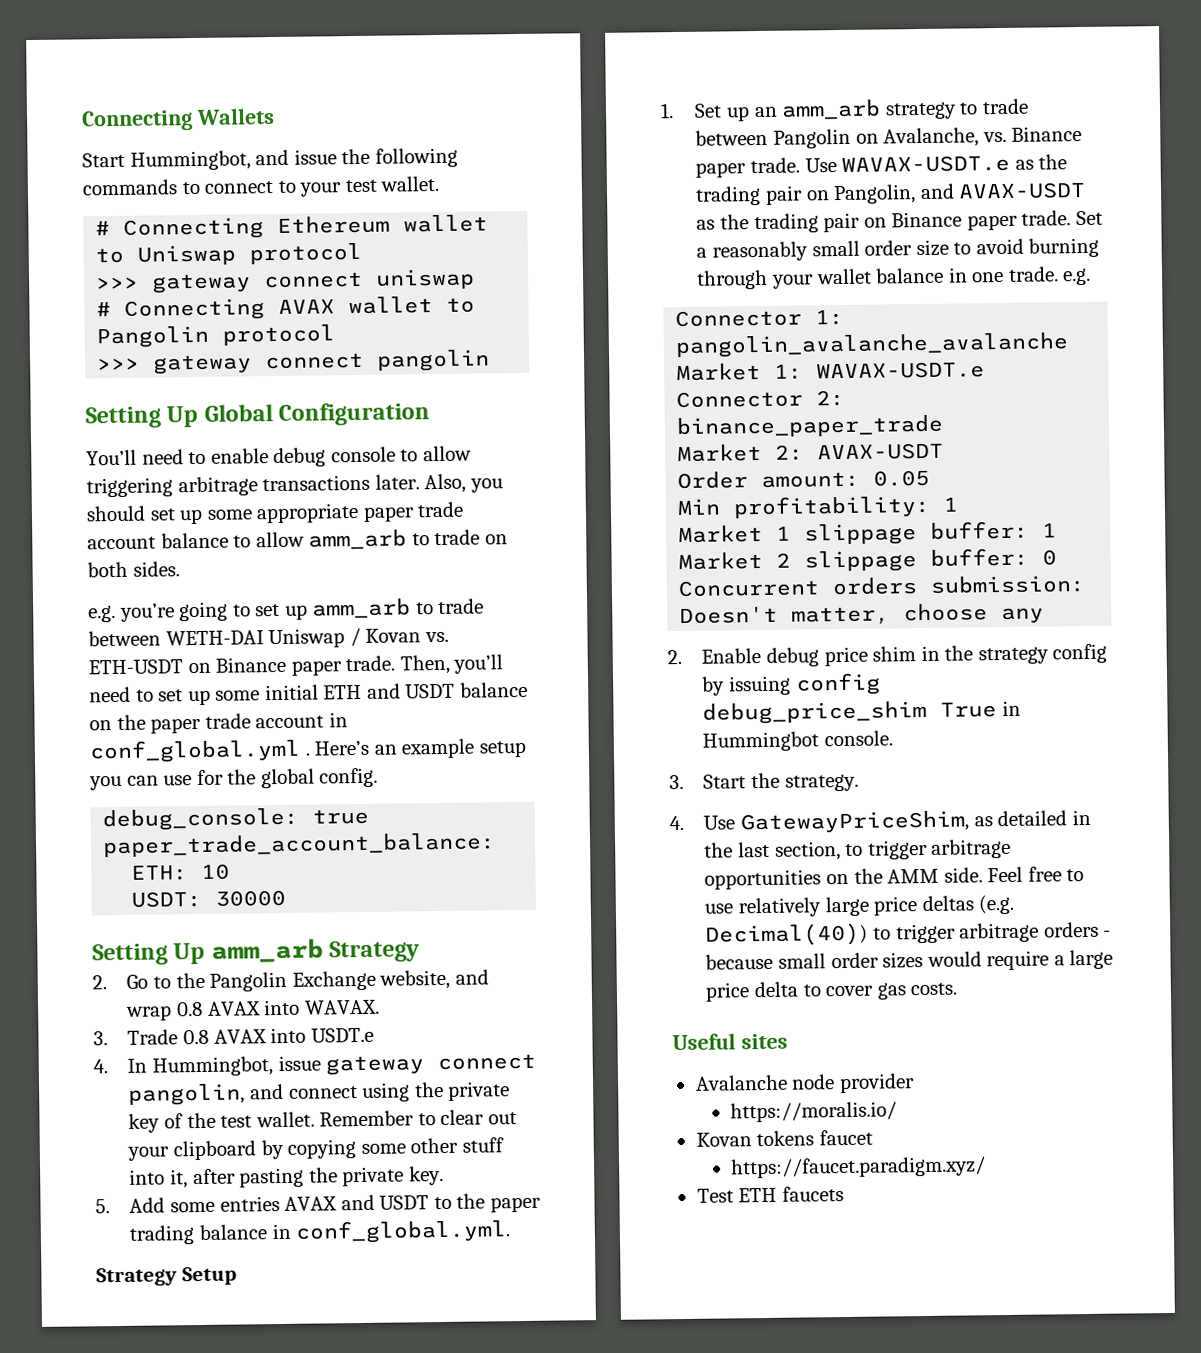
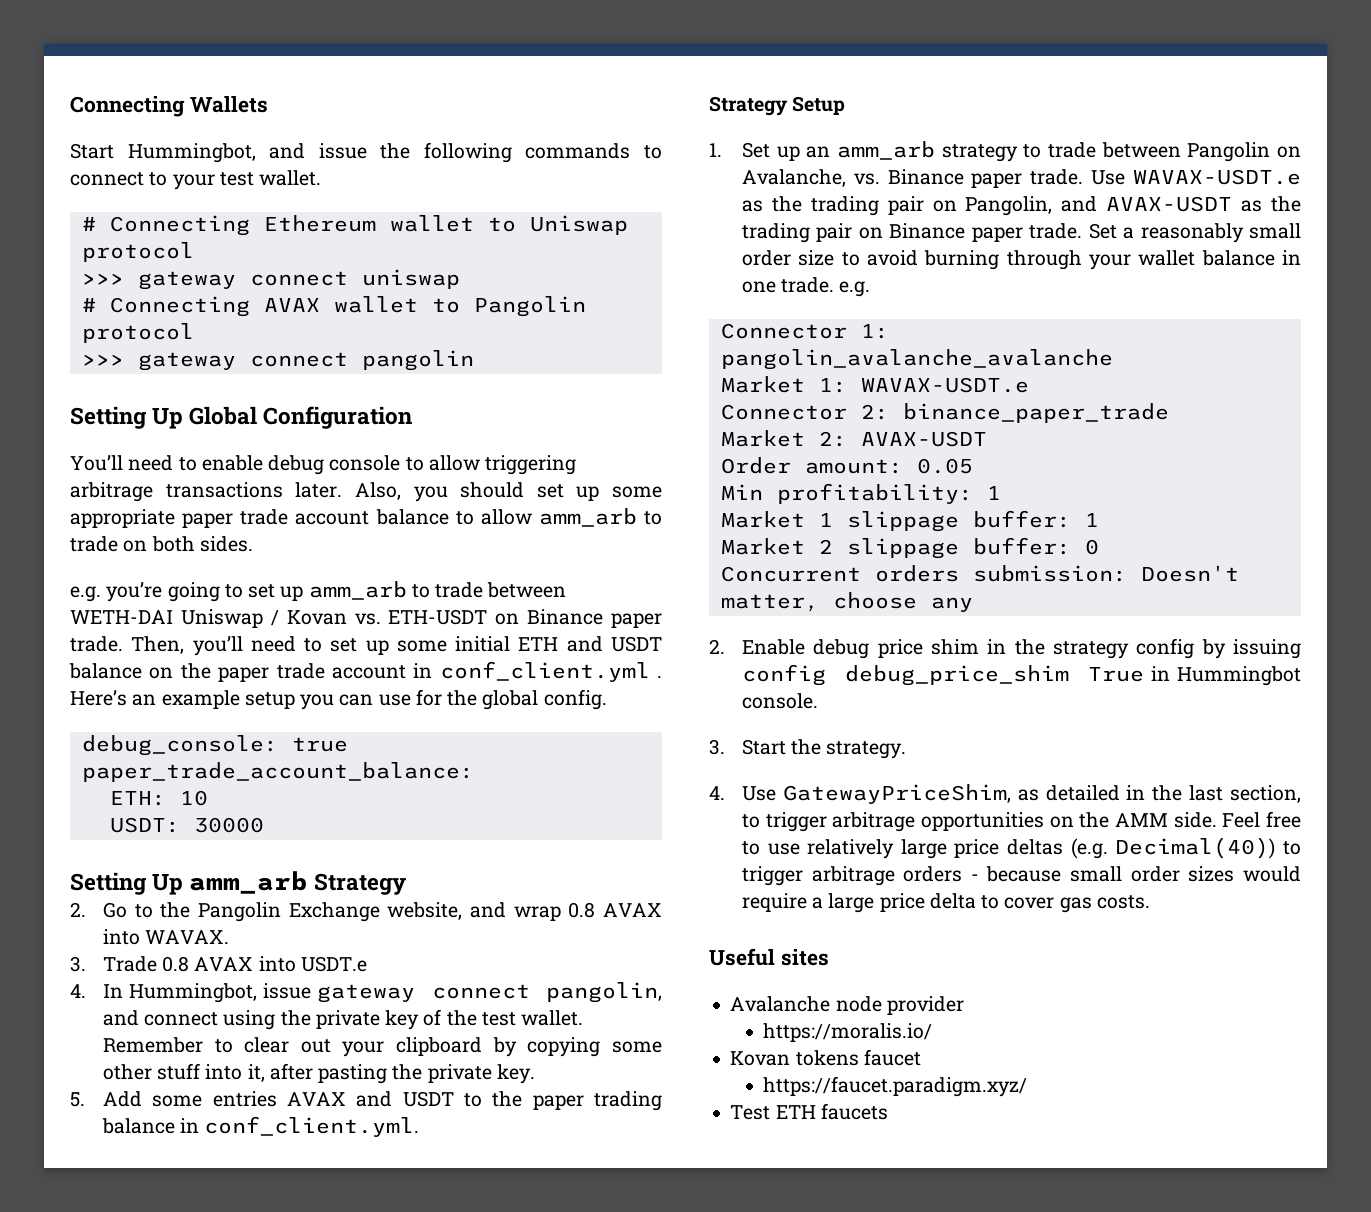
- Then, you’ll need to set up some initial ETH and USDT balance on the paper trade account in conf_global.yml .
+ Then, you’ll need to set up some initial ETH and USDT balance on the paper trade account in conf_client.yml .
- 5. Add some entries AVAX and USDT to the paper trading balance in conf_global.yml.
+ 5. Add some entries AVAX and USDT to the paper trading balance in conf_client.yml.

